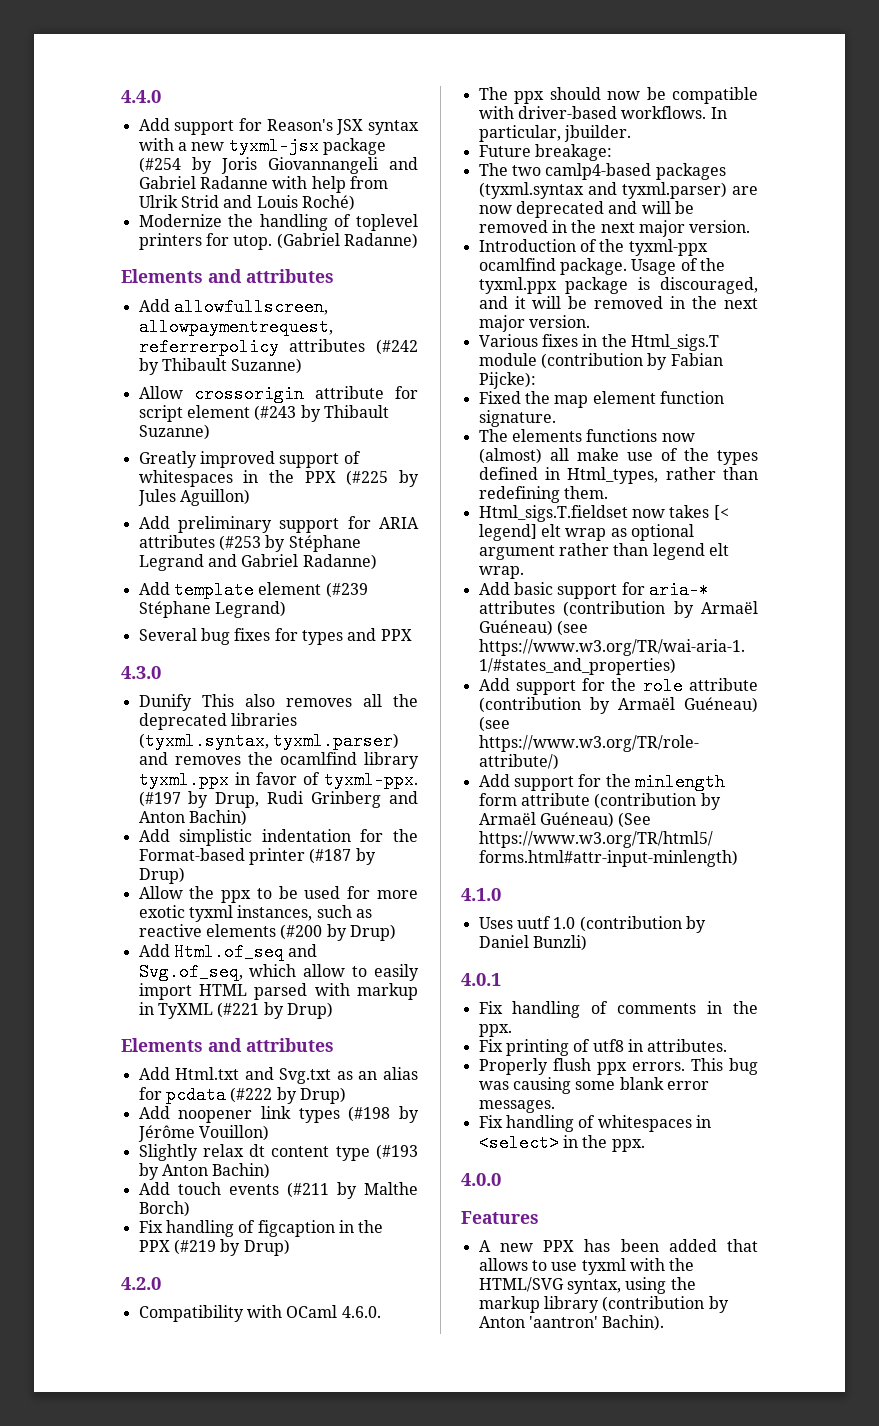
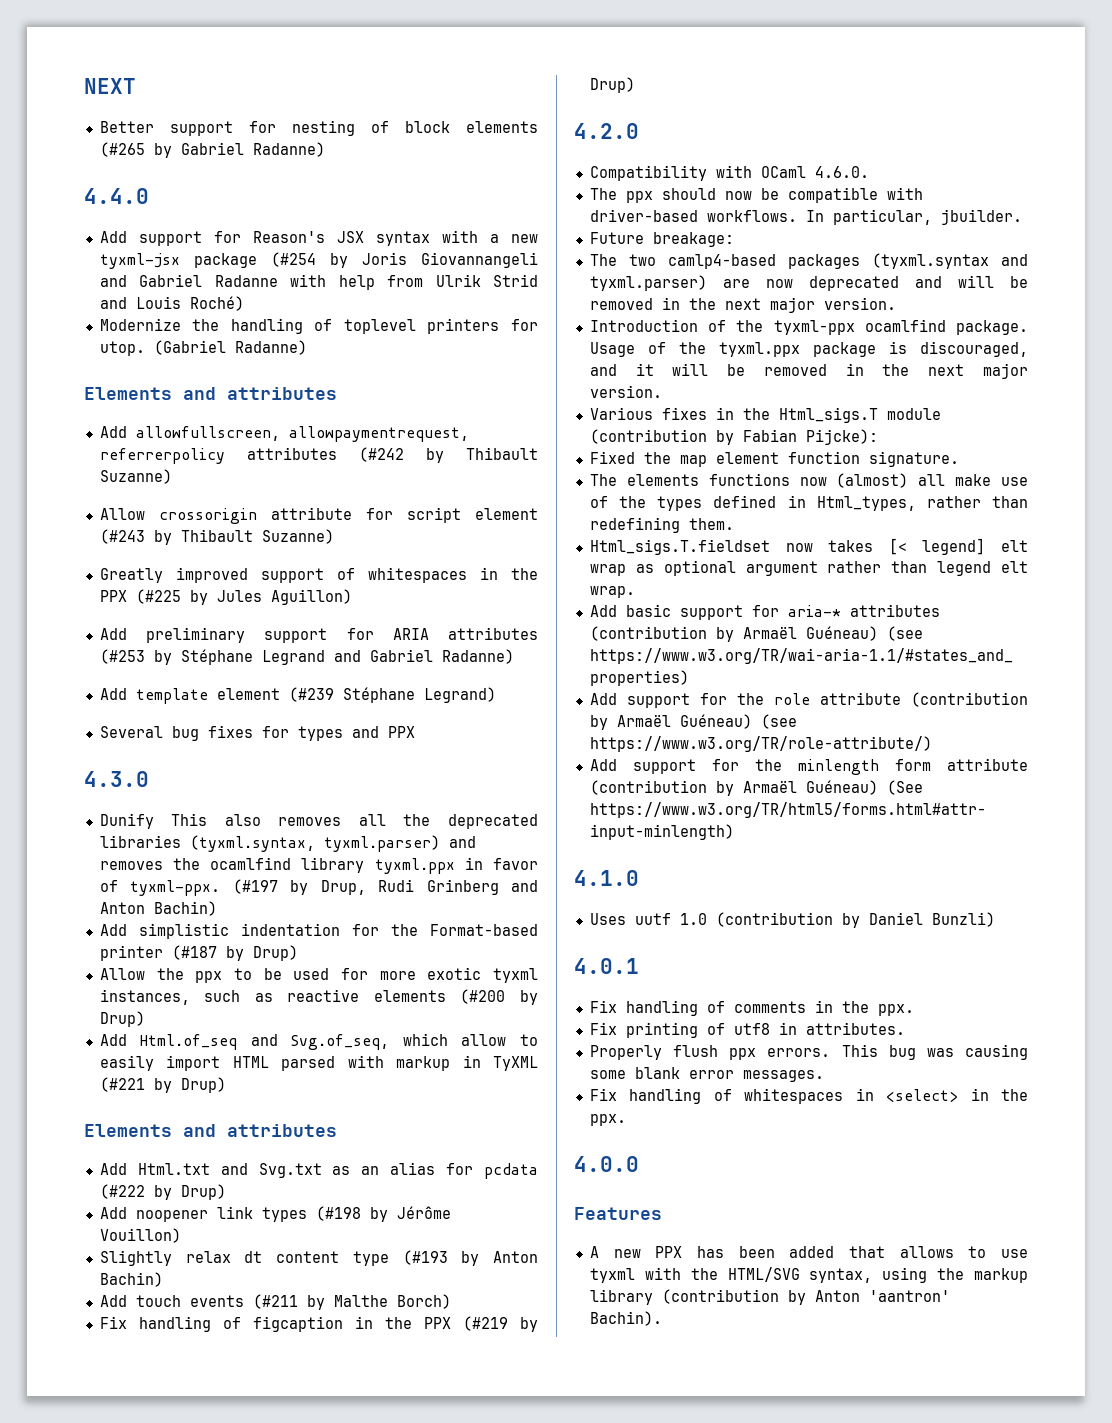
+ NEXT
+ Better support for nesting of block elements (#265 by Gabriel Radanne)

